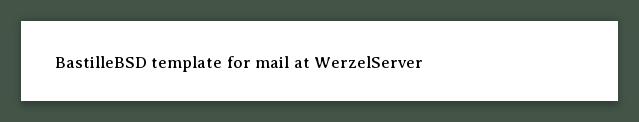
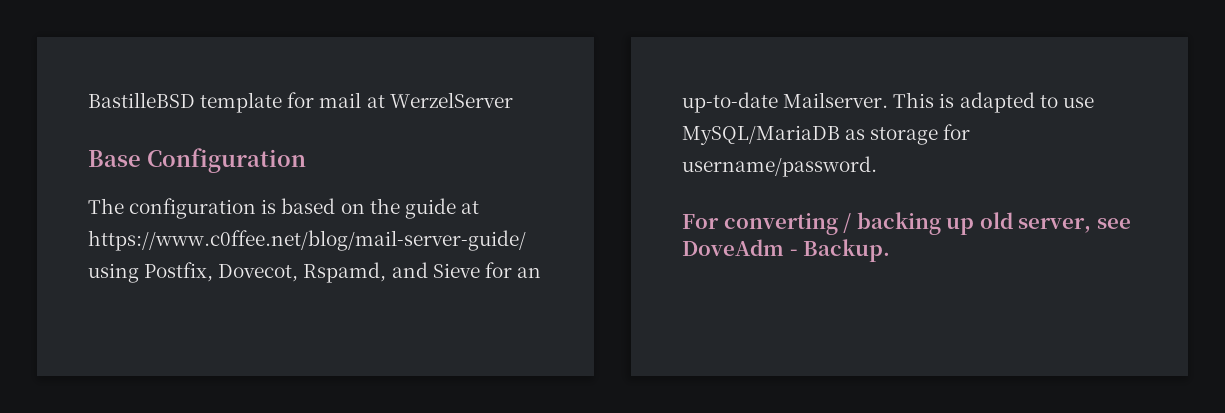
+ Base Configuration
+ The configuration is based on the guide at https://www.c0ffee.net/blog/mail-server-guide/ using Postfix, Dovecot, Rspamd, and Sieve for an up-to-date Mailserver. This is adapted to use MySQL/MariaDB as storage for username/password.
+ For converting / backing up old server, see DoveAdm - Backup.

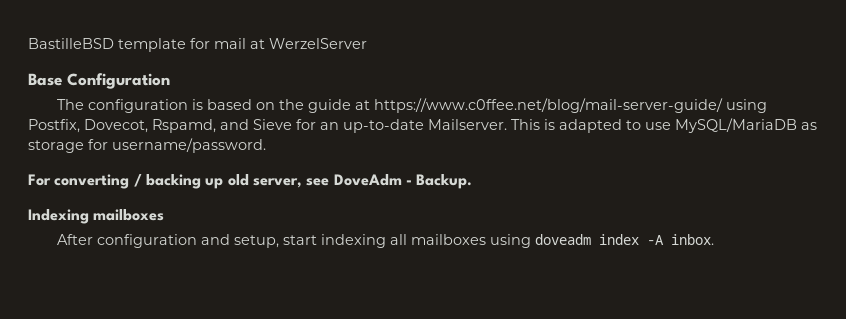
+ Indexing mailboxes
+ After configuration and setup, start indexing all mailboxes using doveadm index -A inbox.

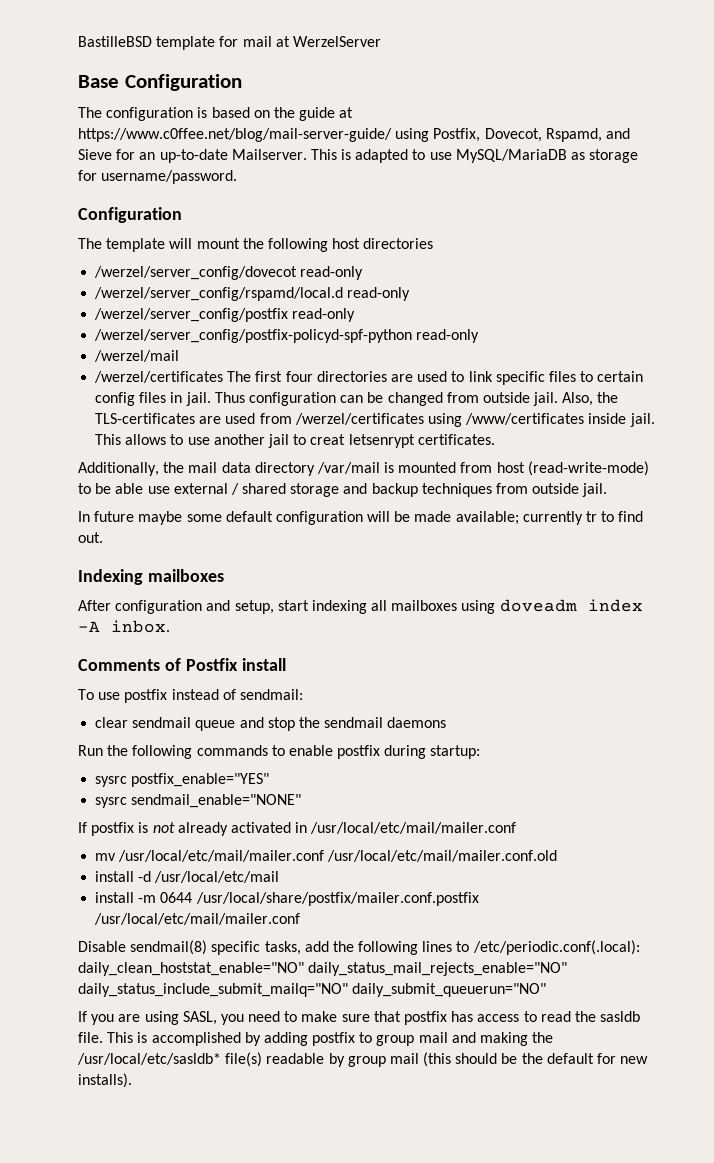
  This is adapted to use MySQL/MariaDB as storage for username/password.
- For converting / backing up old server, see DoveAdm - Backup.
+ Configuration
+ The template will mount the following host directories
+ /werzel/server_config/dovecot read-only
+ /werzel/server_config/rspamd/local.d read-only
+ /werzel/server_config/postfix read-only
+ /werzel/server_config/postfix-policyd-spf-python read-only
+ /werzel/mail
+ /werzel/certificates The first four directories are used to link specific files to certain config files in jail. Thus configuration can be changed from outside jail. Also, the TLS-certificates are used from /werzel/certificates using /www/certificates inside jail. This allows to use another jail to creat letsenrypt certificates.
+ Additionally, the mail data directory /var/mail is mounted from host (read-write-mode) to be able use external / shared storage and backup techniques from outside jail.
+ In future maybe some default configuration will be made available; currently tr to find out.
+ Comments of Postfix install
+ To use postfix instead of sendmail:
+ clear sendmail queue and stop the sendmail daemons
+ Run the following commands to enable postfix during startup:
+ sysrc postfix_enable="YES"
+ sysrc sendmail_enable="NONE"
+ If postfix is not already activated in /usr/local/etc/mail/mailer.conf
+ mv /usr/local/etc/mail/mailer.conf /usr/local/etc/mail/mailer.conf.old
+ install -d /usr/local/etc/mail
+ install -m 0644 /usr/local/share/postfix/mailer.conf.postfix /usr/local/etc/mail/mailer.conf
+ Disable sendmail(8) specific tasks, add the following lines to /etc/periodic.conf(.local): daily_clean_hoststat_enable="NO" daily_status_mail_rejects_enable="NO" daily_status_include_submit_mailq="NO" daily_submit_queuerun="NO"
+ If you are using SASL, you need to make sure that postfix has access to read the sasldb file. This is accomplished by adding postfix to group mail and making the /usr/local/etc/sasldb* file(s) readable by group mail (this should be the default for new installs).

